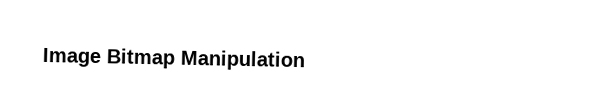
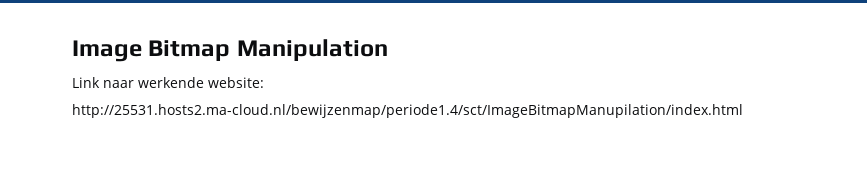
+ Link naar werkende website:
+ http://25531.hosts2.ma-cloud.nl/bewijzenmap/periode1.4/sct/ImageBitmapManupilation/index.html

